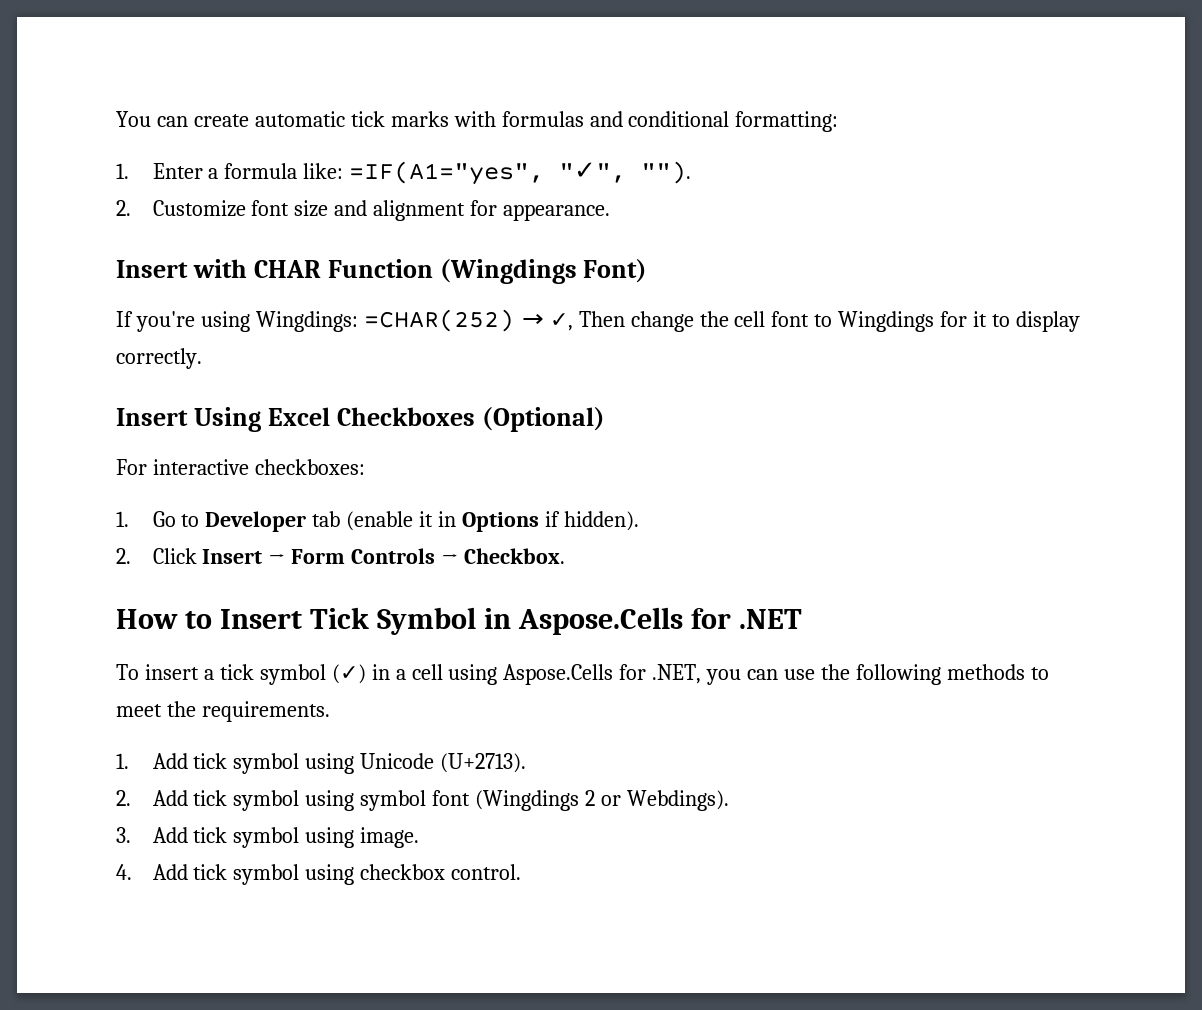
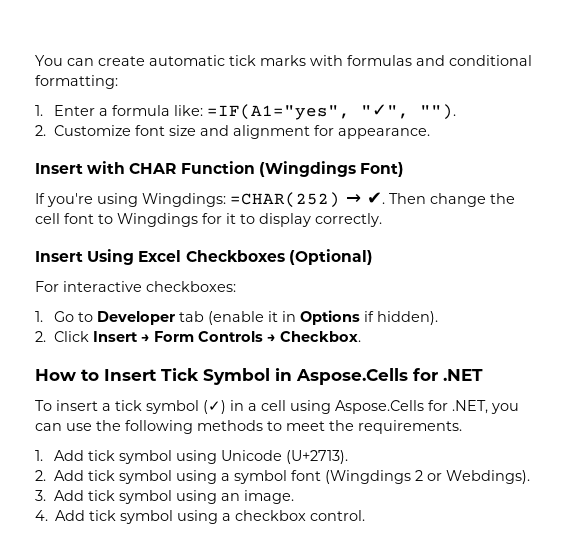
- If you're using Wingdings: =CHAR(252) → ✓, Then change the cell font to Wingdings for it to display correctly.
+ If you're using Wingdings: =CHAR(252) → ✔. Then change the cell font to Wingdings for it to display correctly.
- 2. Add tick symbol using symbol font (Wingdings 2 or Webdings).
+ 2. Add tick symbol using a symbol font (Wingdings 2 or Webdings).
- 3. Add tick symbol using image.
+ 3. Add tick symbol using an image.
- 4. Add tick symbol using checkbox control.
+ 4. Add tick symbol using a checkbox control.

